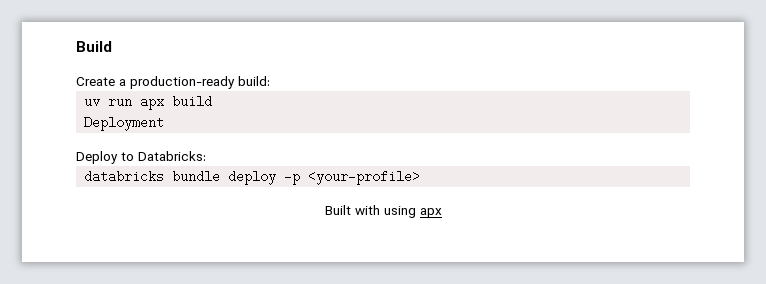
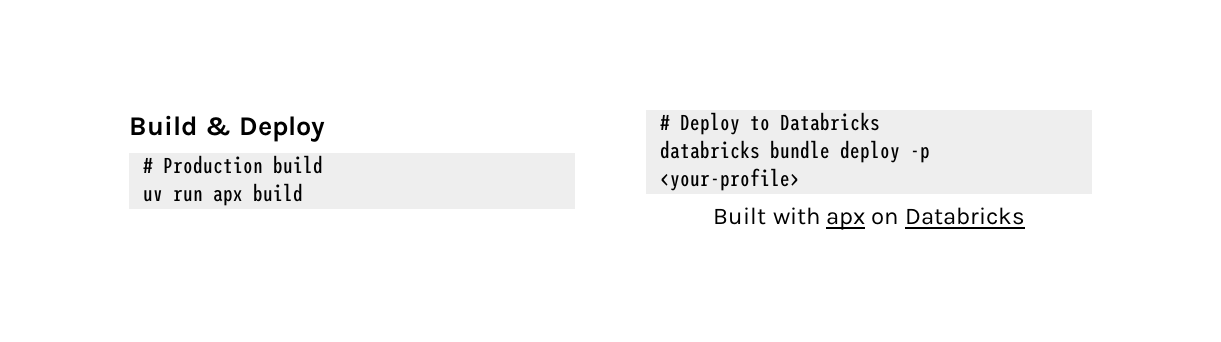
- Build
- Create a production-ready build:
+ Build & Deploy
+ # Production build
- Deployment
- Deploy to Databricks:
+ # Deploy to Databricks
- Built with using apx
+ Built with apx on Databricks

